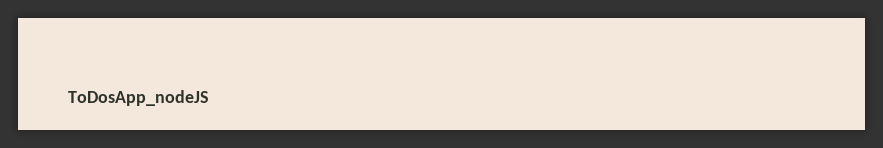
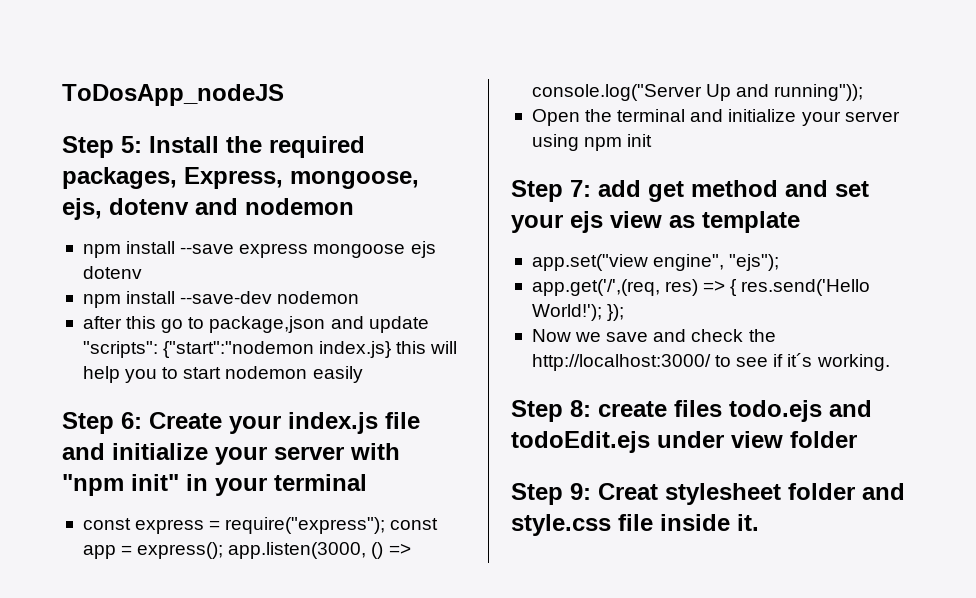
+ Step 5: Install the required packages, Express, mongoose, ejs, dotenv and nodemon
+ npm install --save express mongoose ejs dotenv
+ npm install --save-dev nodemon
+ after this go to package,json and update "scripts": {"start":"nodemon index.js} this will help you to start nodemon easily
+ Step 6: Create your index.js file and initialize your server with "npm init" in your terminal
+ const express = require("express"); const app = express(); app.listen(3000, () => console.log("Server Up and running"));
+ Open the terminal and initialize your server using npm init
+ Step 7: add get method and set your ejs view as template
+ app.set("view engine", "ejs");
+ app.get('/',(req, res) => { res.send('Hello World!'); });
+ Now we save and check the http://localhost:3000/ to see if it´s working.
+ Step 8: create files todo.ejs and todoEdit.ejs under view folder
+ Step 9: Creat stylesheet folder and style.css file inside it.

